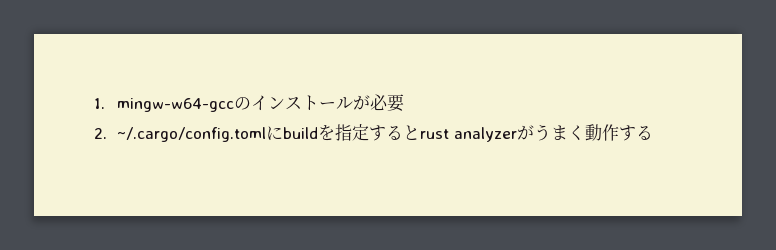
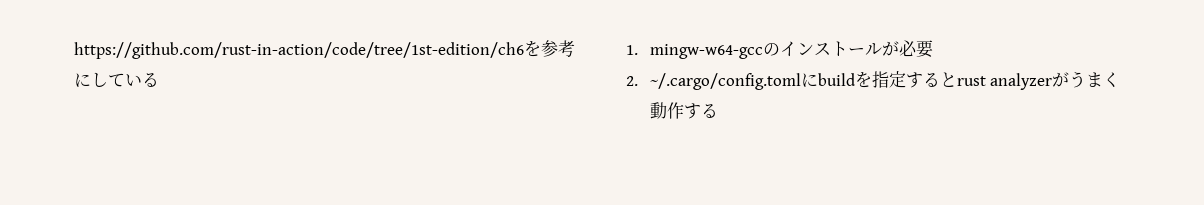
+ https://github.com/rust-in-action/code/tree/1st-edition/ch6を参考にしている

